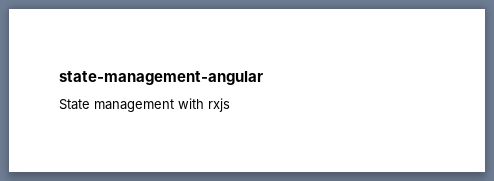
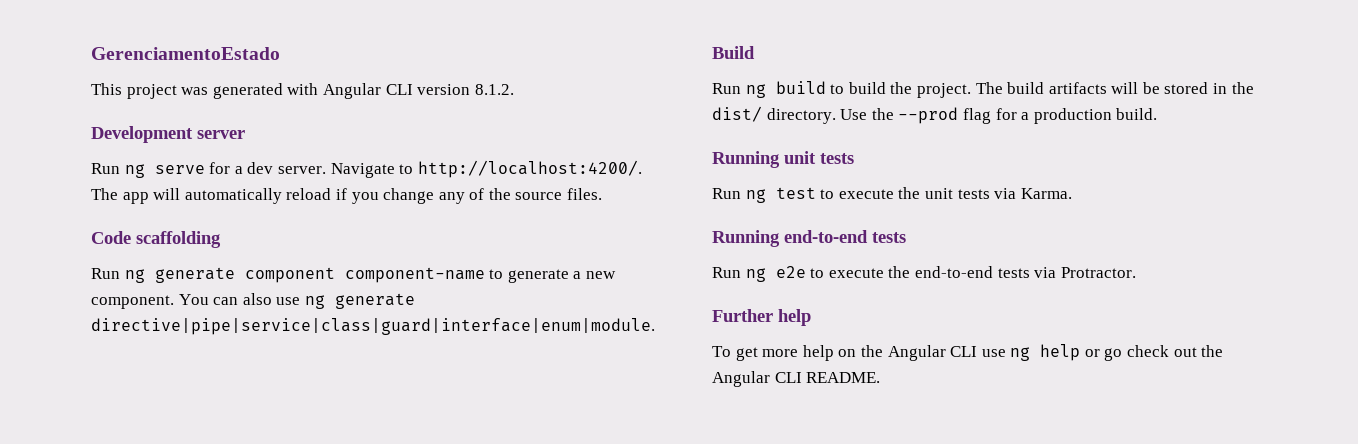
- state-management-angular
- State management with rxjs
+ GerenciamentoEstado
+ This project was generated with Angular CLI version 8.1.2.
+ Development server
+ Run ng serve for a dev server. Navigate to http://localhost:4200/. The app will automatically reload if you change any of the source files.
+ Code scaffolding
+ Run ng generate component component-name to generate a new component. You can also use ng generate directive|pipe|service|class|guard|interface|enum|module.
+ Build
+ Run ng build to build the project. The build artifacts will be stored in the dist/ directory. Use the --prod flag for a production build.
+ Running unit tests
+ Run ng test to execute the unit tests via Karma.
+ Running end-to-end tests
+ Run ng e2e to execute the end-to-end tests via Protractor.
+ Further help
+ To get more help on the Angular CLI use ng help or go check out the Angular CLI README.

